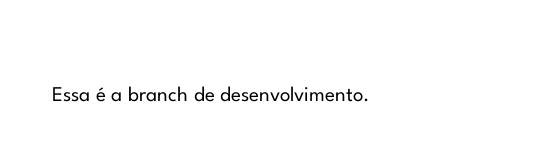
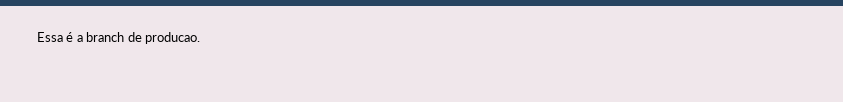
- Essa é a branch de desenvolvimento.
+ Essa é a branch de producao.

